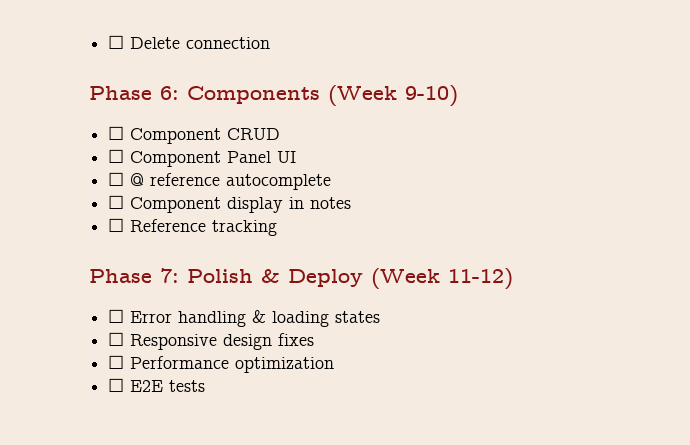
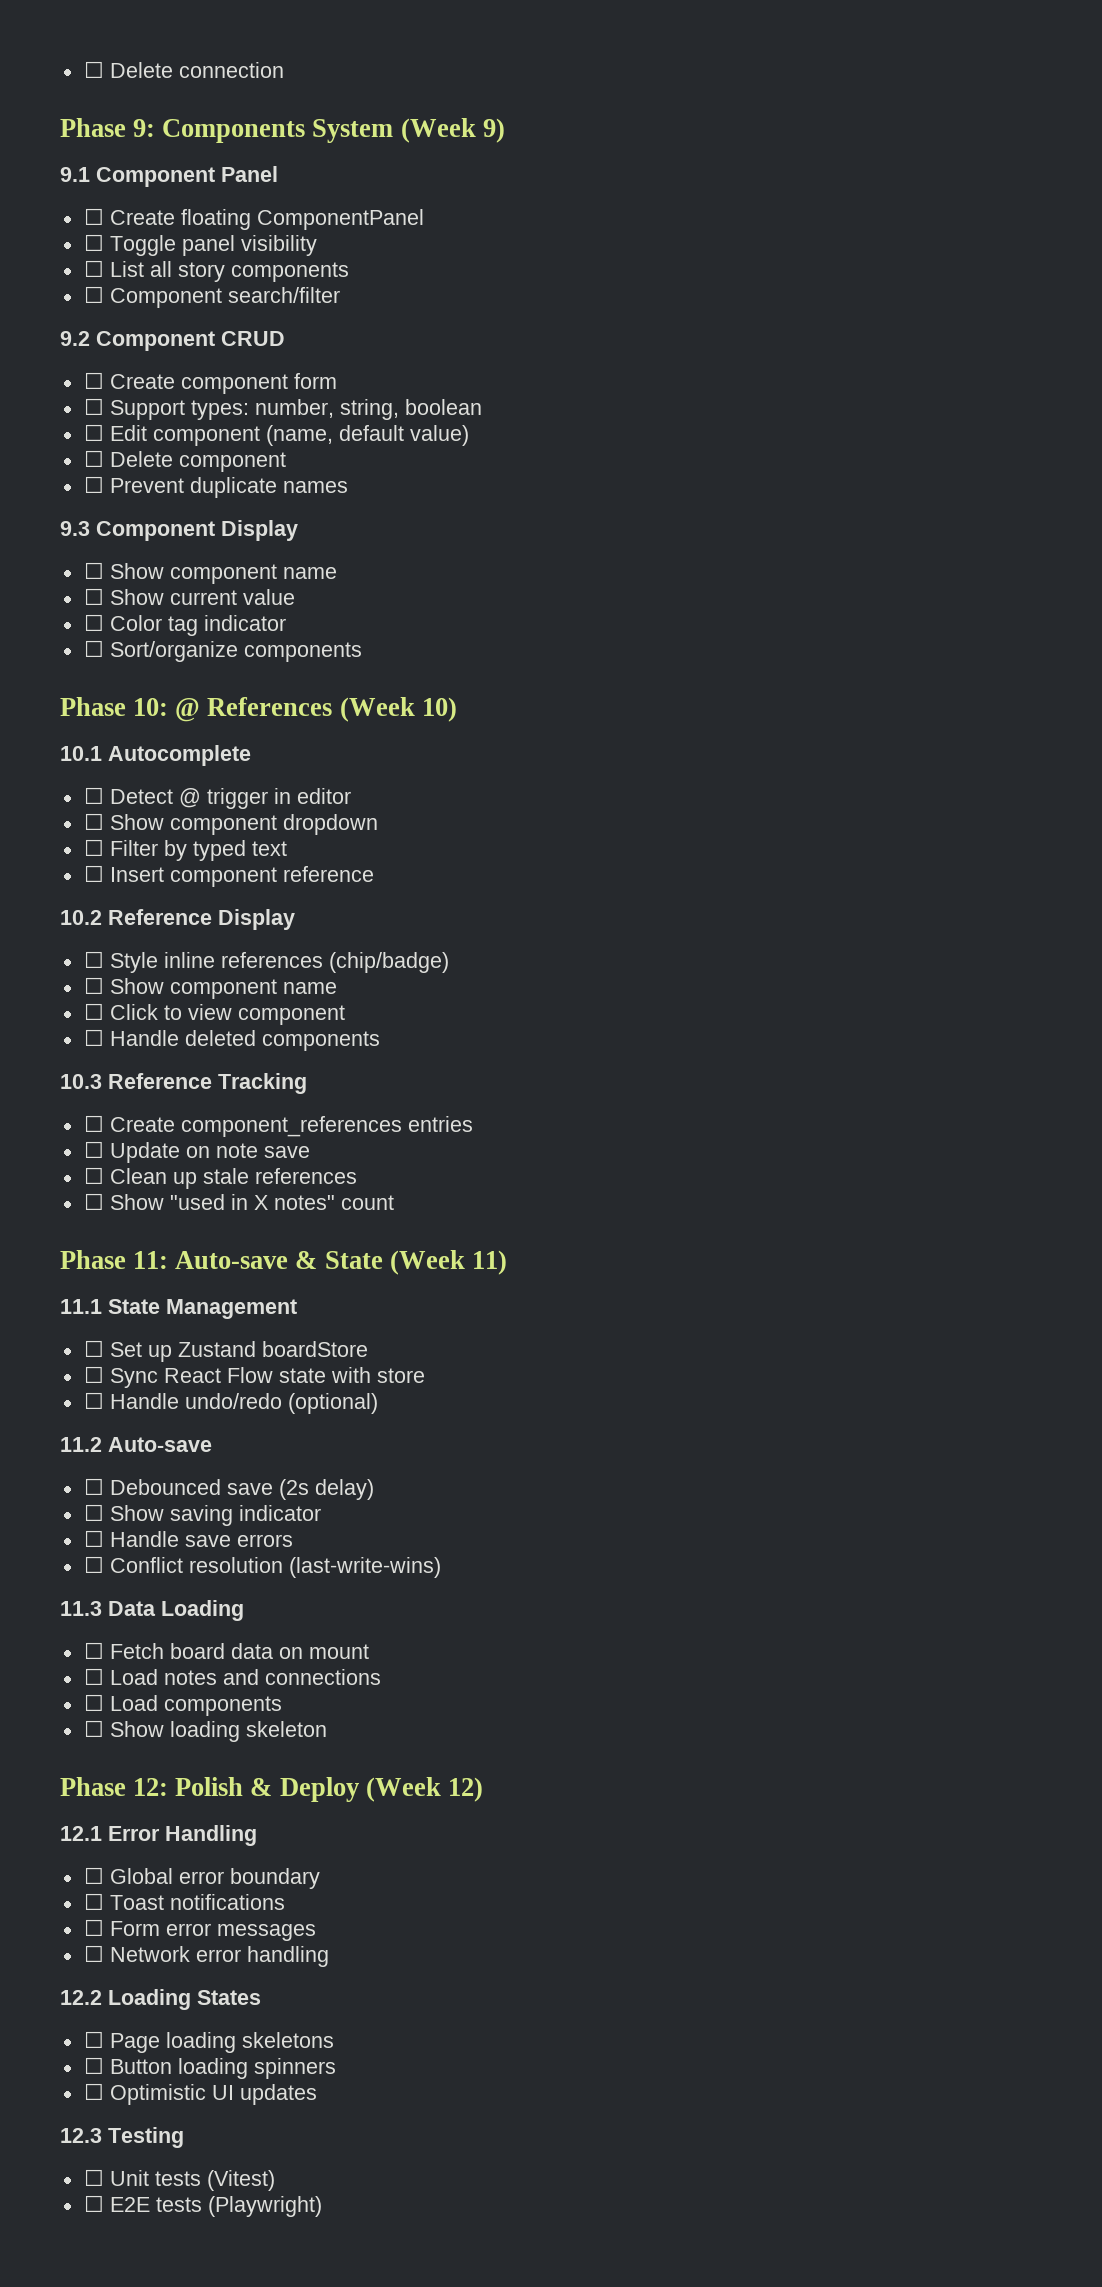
- Phase 6: Components (Week 9-10)
- ☐ Component CRUD
- ☐ Component Panel UI
- ☐ @ reference autocomplete
- ☐ Component display in notes
- ☐ Reference tracking
- Phase 7: Polish & Deploy (Week 11-12)
- ☐ Error handling & loading states
- ☐ Responsive design fixes
- ☐ Performance optimization
+ Phase 9: Components System (Week 9)
+ 9.1 Component Panel
+ ☐ Create floating ComponentPanel
+ ☐ Toggle panel visibility
+ ☐ List all story components
+ ☐ Component search/filter
+ 9.2 Component CRUD
+ ☐ Create component form
+ ☐ Support types: number, string, boolean
+ ☐ Edit component (name, default value)
+ ☐ Delete component
+ ☐ Prevent duplicate names
+ 9.3 Component Display
+ ☐ Show component name
+ ☐ Show current value
+ ☐ Color tag indicator
+ ☐ Sort/organize components
+ Phase 10: @ References (Week 10)
+ 10.1 Autocomplete
+ ☐ Detect @ trigger in editor
+ ☐ Show component dropdown
+ ☐ Filter by typed text
+ ☐ Insert component reference
+ 10.2 Reference Display
+ ☐ Style inline references (chip/badge)
+ ☐ Show component name
+ ☐ Click to view component
+ ☐ Handle deleted components
+ 10.3 Reference Tracking
+ ☐ Create component_references entries
+ ☐ Update on note save
+ ☐ Clean up stale references
+ ☐ Show "used in X notes" count
+ Phase 11: Auto-save & State (Week 11)
+ 11.1 State Management
+ ☐ Set up Zustand boardStore
+ ☐ Sync React Flow state with store
+ ☐ Handle undo/redo (optional)
+ 11.2 Auto-save
+ ☐ Debounced save (2s delay)
+ ☐ Show saving indicator
+ ☐ Handle save errors
+ ☐ Conflict resolution (last-write-wins)
+ 11.3 Data Loading
+ ☐ Fetch board data on mount
+ ☐ Load notes and connections
+ ☐ Load components
+ ☐ Show loading skeleton
+ Phase 12: Polish & Deploy (Week 12)
+ 12.1 Error Handling
+ ☐ Global error boundary
+ ☐ Toast notifications
+ ☐ Form error messages
+ ☐ Network error handling
+ 12.2 Loading States
+ ☐ Page loading skeletons
+ ☐ Button loading spinners
+ ☐ Optimistic UI updates
+ 12.3 Testing
+ ☐ Unit tests (Vitest)
- ☐ E2E tests
+ ☐ E2E tests (Playwright)

